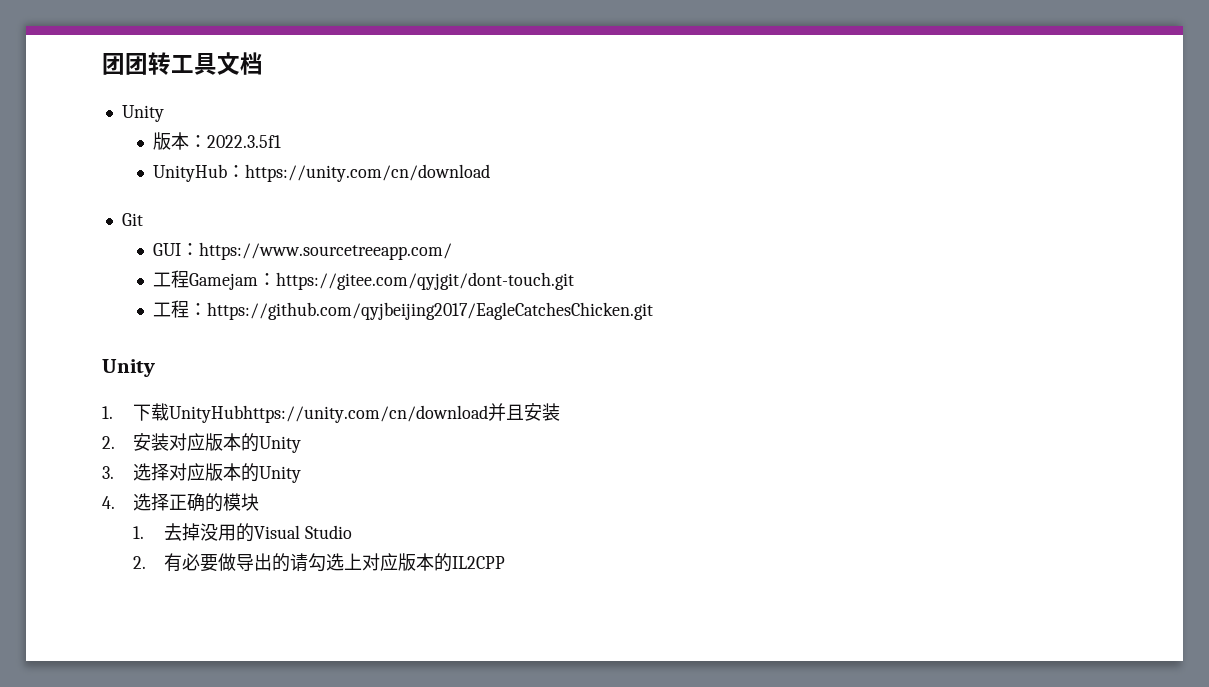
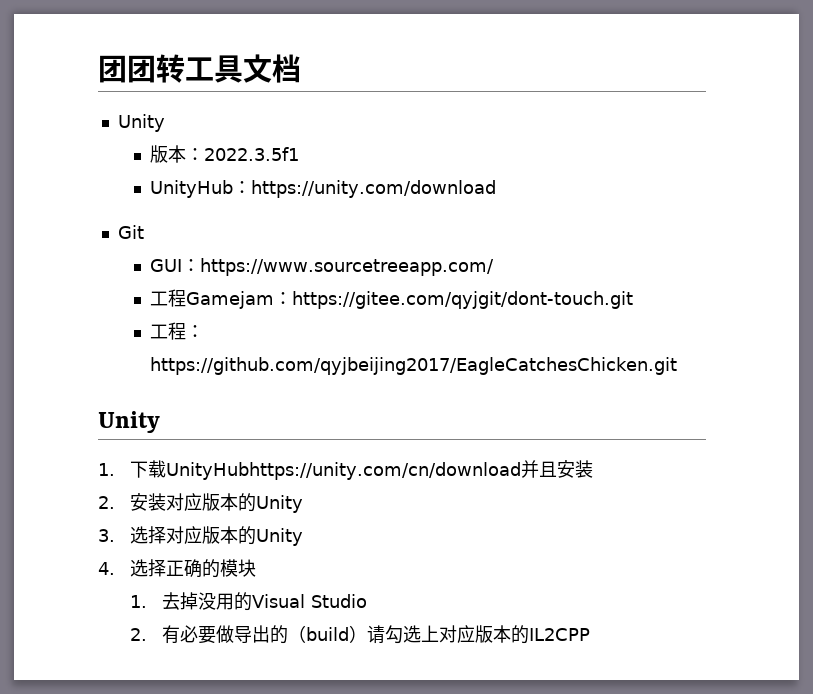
- UnityHub：https://unity.com/cn/download
+ UnityHub：https://unity.com/download
- 2.有必要做导出的请勾选上对应版本的IL2CPP
+ 2.有必要做导出的（build）请勾选上对应版本的IL2CPP

